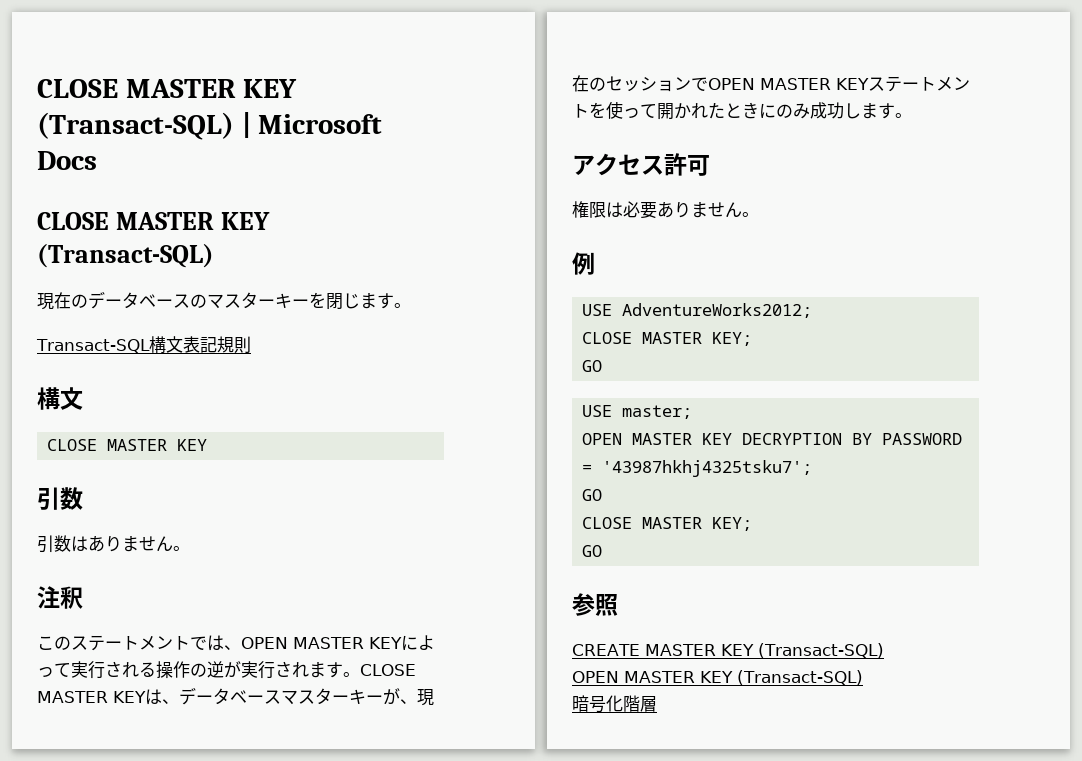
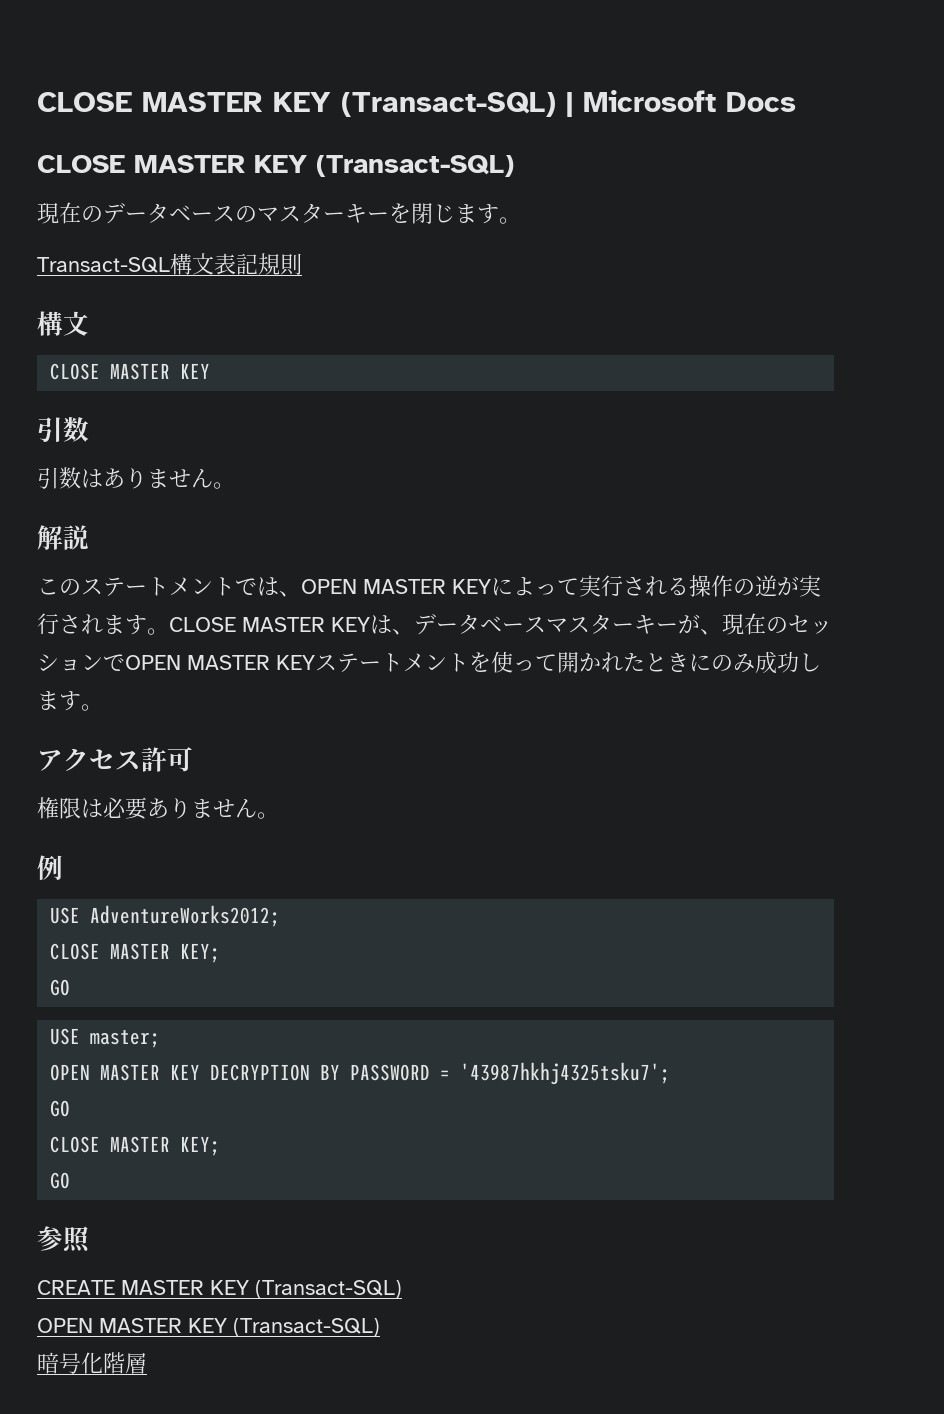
- 注釈
+ 解説

